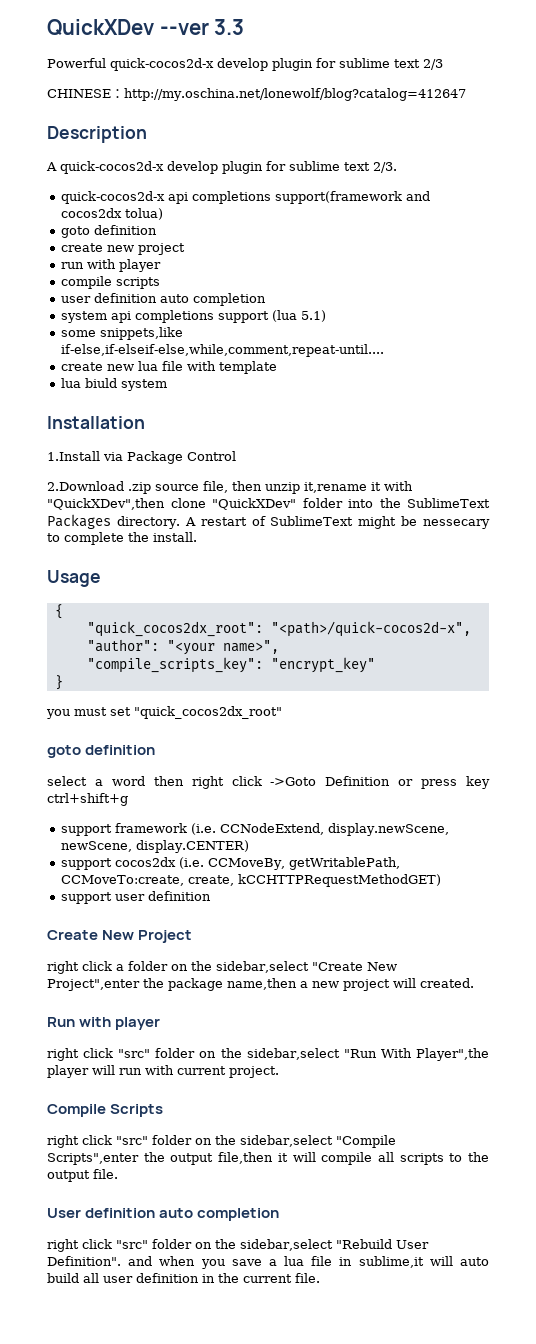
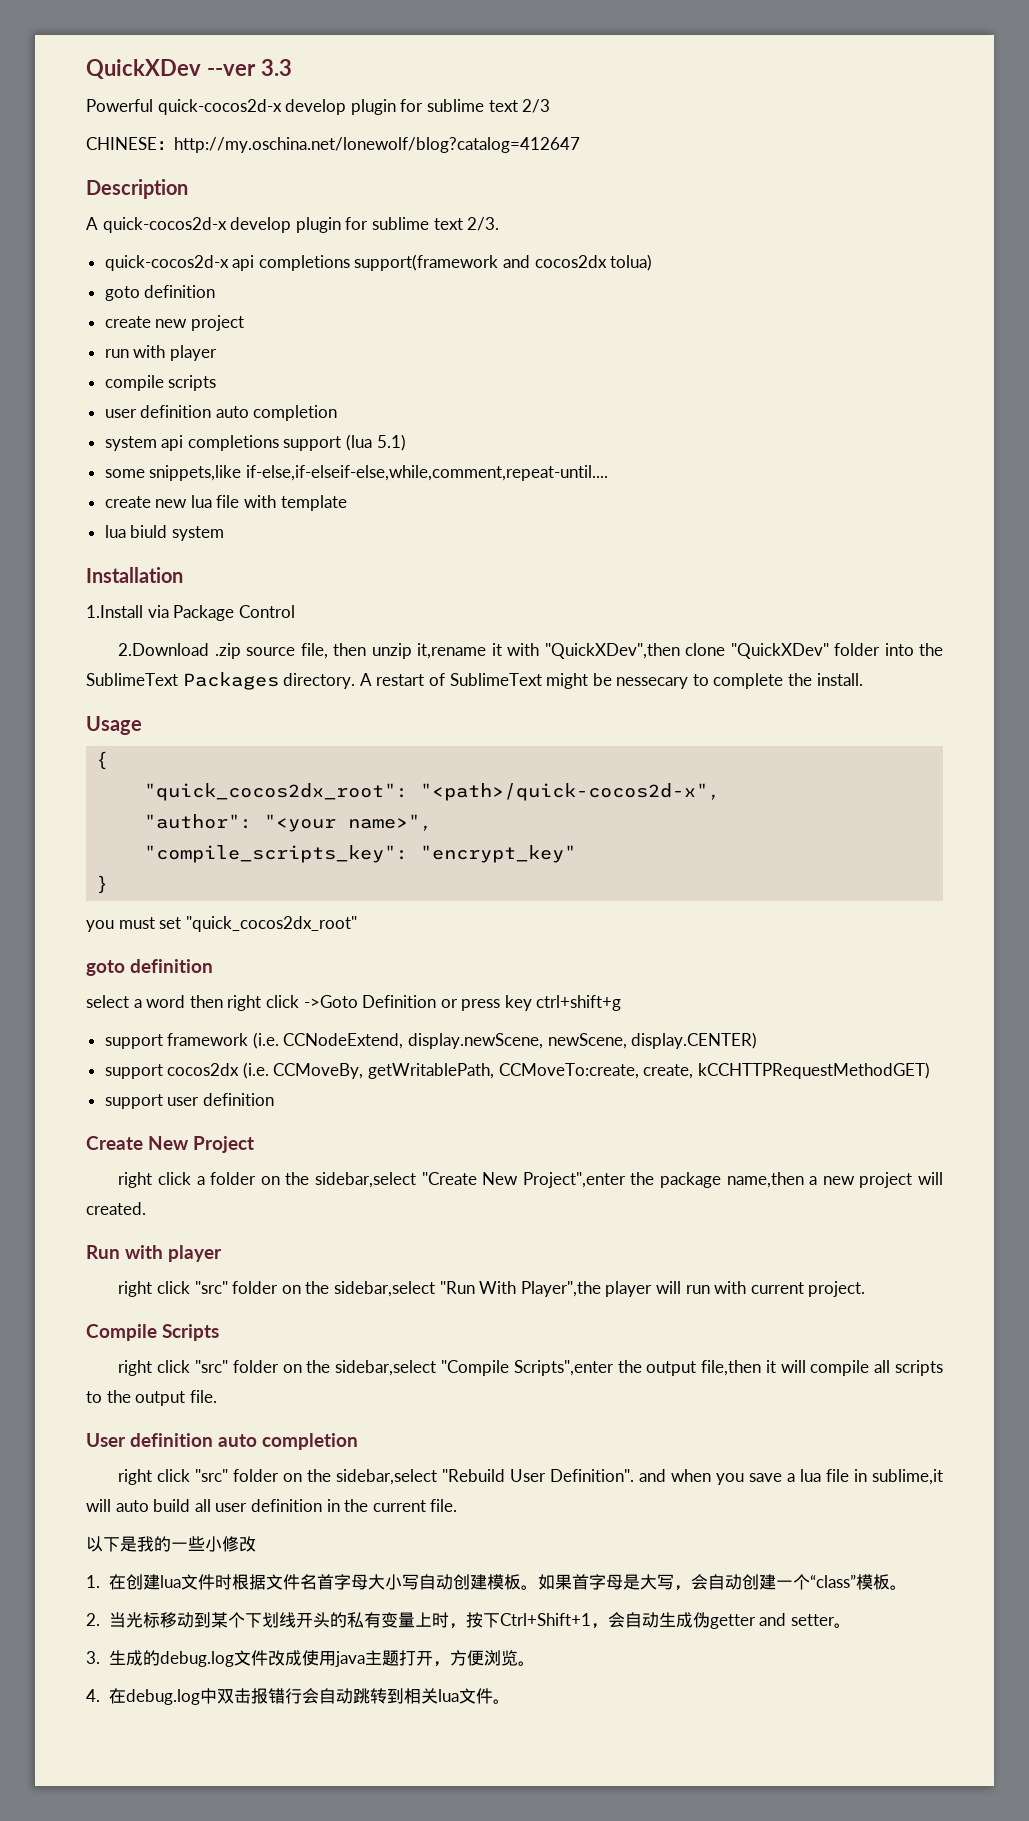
+ 以下是我的一些小修改
+ 1.在创建lua文件时根据文件名首字母大小写自动创建模板。如果首字母是大写，会自动创建一个“class”模板。
+ 2.当光标移动到某个下划线开头的私有变量上时，按下Ctrl+Shift+1，会自动生成伪getter and setter。
+ 3.生成的debug.log文件改成使用java主题打开，方便浏览。
+ 4.在debug.log中双击报错行会自动跳转到相关lua文件。

